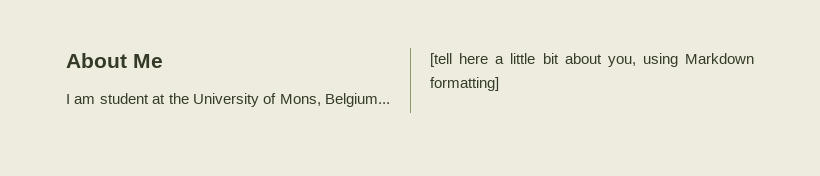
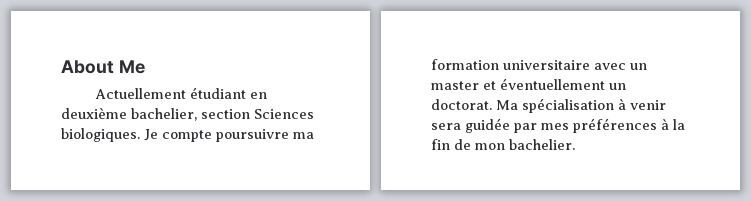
- I am student at the University of Mons, Belgium... [tell here a little bit about you, using Markdown formatting]
+ Actuellement étudiant en deuxième bachelier, section Sciences biologiques. Je compte poursuivre ma formation universitaire avec un master et éventuellement un doctorat. Ma spécialisation à venir sera guidée par mes préférences à la fin de mon bachelier.

